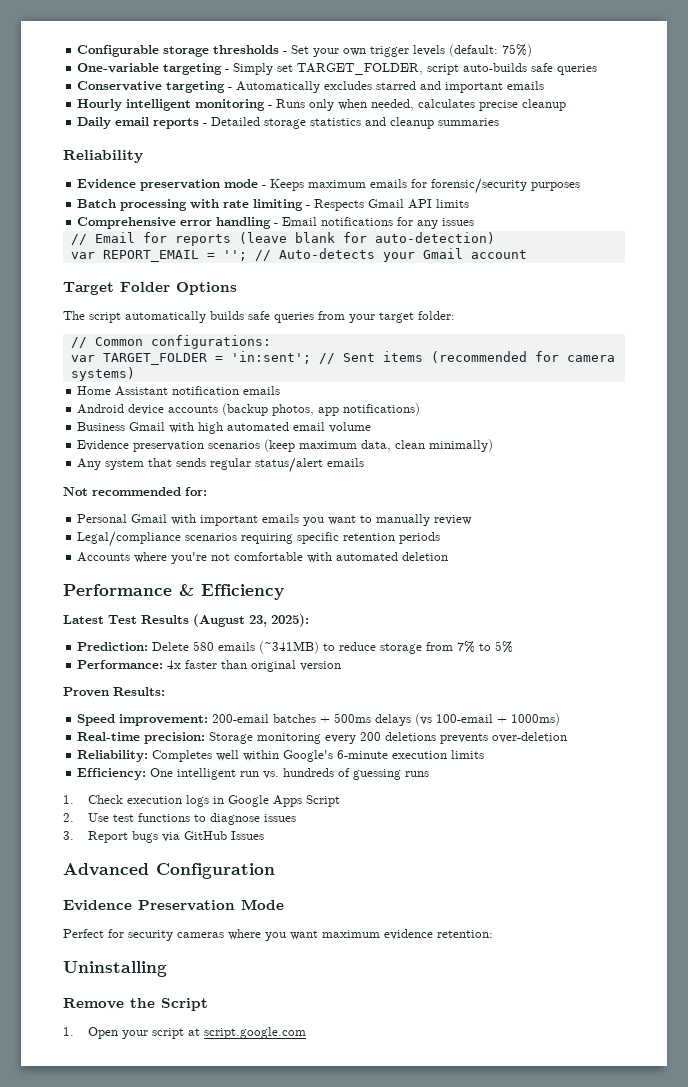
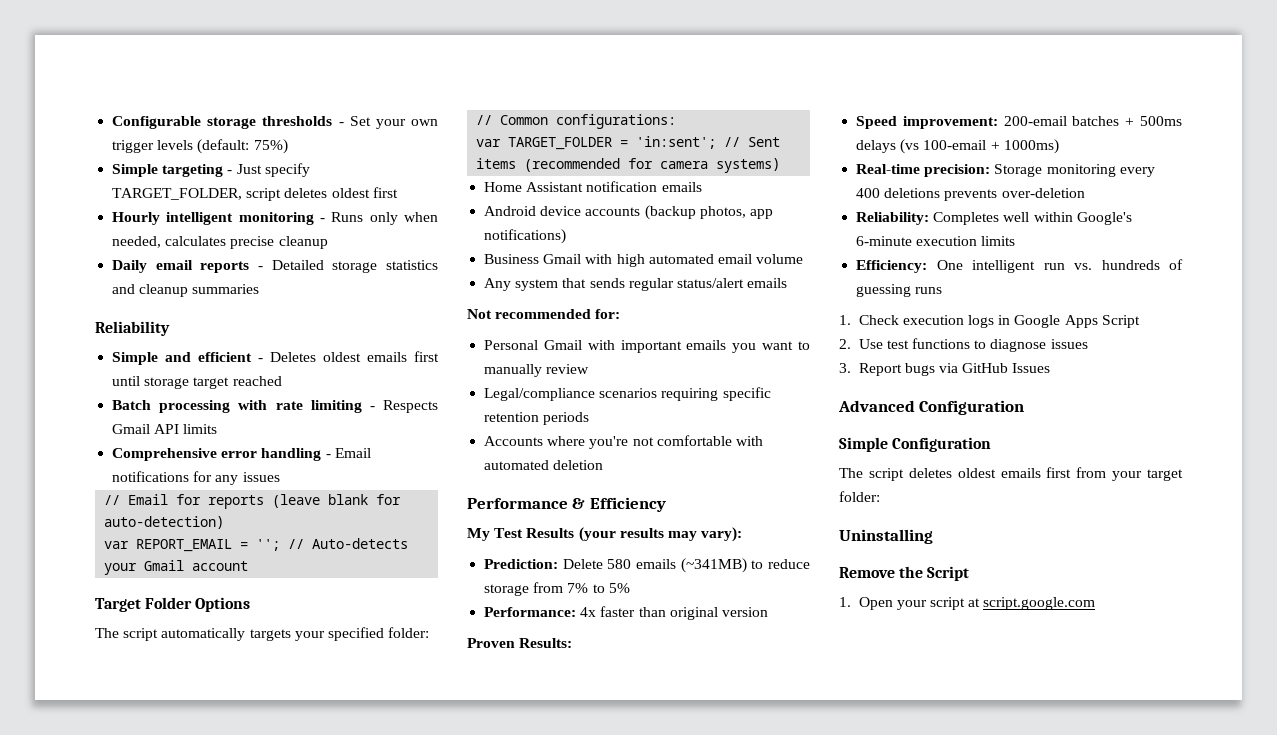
- One-variable targeting - Simply set TARGET_FOLDER, script auto-builds safe queries
- Conservative targeting - Automatically excludes starred and important emails
+ Simple targeting - Just specify TARGET_FOLDER, script deletes oldest first
- Evidence preservation mode - Keeps maximum emails for forensic/security purposes
+ Simple and efficient - Deletes oldest emails first until storage target reached
- The script automatically builds safe queries from your target folder:
+ The script automatically targets your specified folder:
- Evidence preservation scenarios (keep maximum data, clean minimally)
- Latest Test Results (August 23, 2025):
+ My Test Results (your results may vary):
- Real-time precision: Storage monitoring every 200 deletions prevents over-deletion
+ Real-time precision: Storage monitoring every 400 deletions prevents over-deletion
- Evidence Preservation Mode
- Perfect for security cameras where you want maximum evidence retention:
+ Simple Configuration
+ The script deletes oldest emails first from your target folder:

